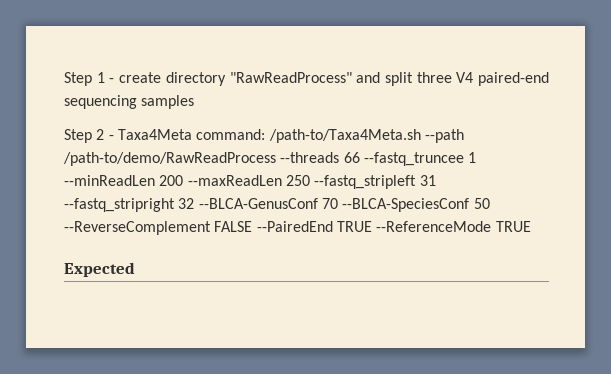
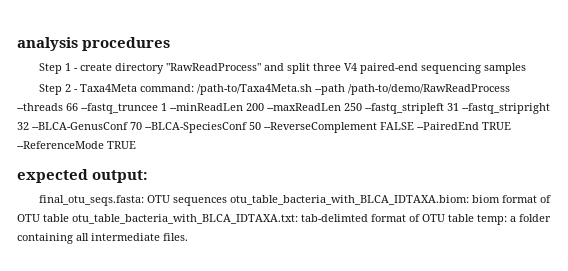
+ analysis procedures
- Expected
+ expected output:
+ final_otu_seqs.fasta: OTU sequences otu_table_bacteria_with_BLCA_IDTAXA.biom: biom format of OTU table otu_table_bacteria_with_BLCA_IDTAXA.txt: tab-delimted format of OTU table temp: a folder containing all intermediate files.

